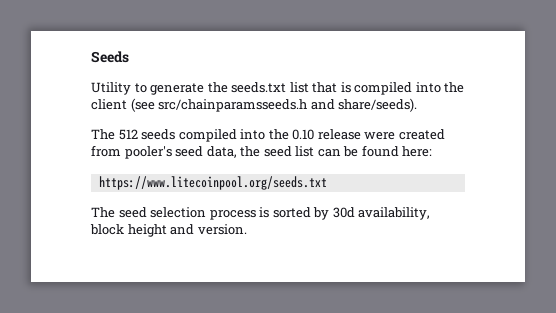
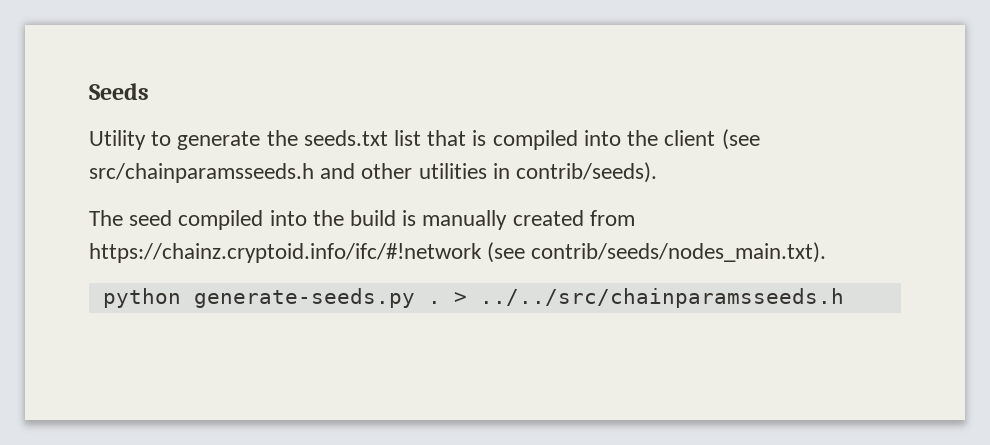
- Utility to generate the seeds.txt list that is compiled into the client (see src/chainparamsseeds.h and share/seeds).
- The 512 seeds compiled into the 0.10 release were created from pooler's seed data, the seed list can be found here:
- https://www.litecoinpool.org/seeds.txt
- The seed selection process is sorted by 30d availability, block height and version.
+ Utility to generate the seeds.txt list that is compiled into the client (see src/chainparamsseeds.h and other utilities in contrib/seeds).
+ The seed compiled into the build is manually created from https://chainz.cryptoid.info/ifc/#!network (see contrib/seeds/nodes_main.txt).
+ python generate-seeds.py . > ../../src/chainparamsseeds.h

